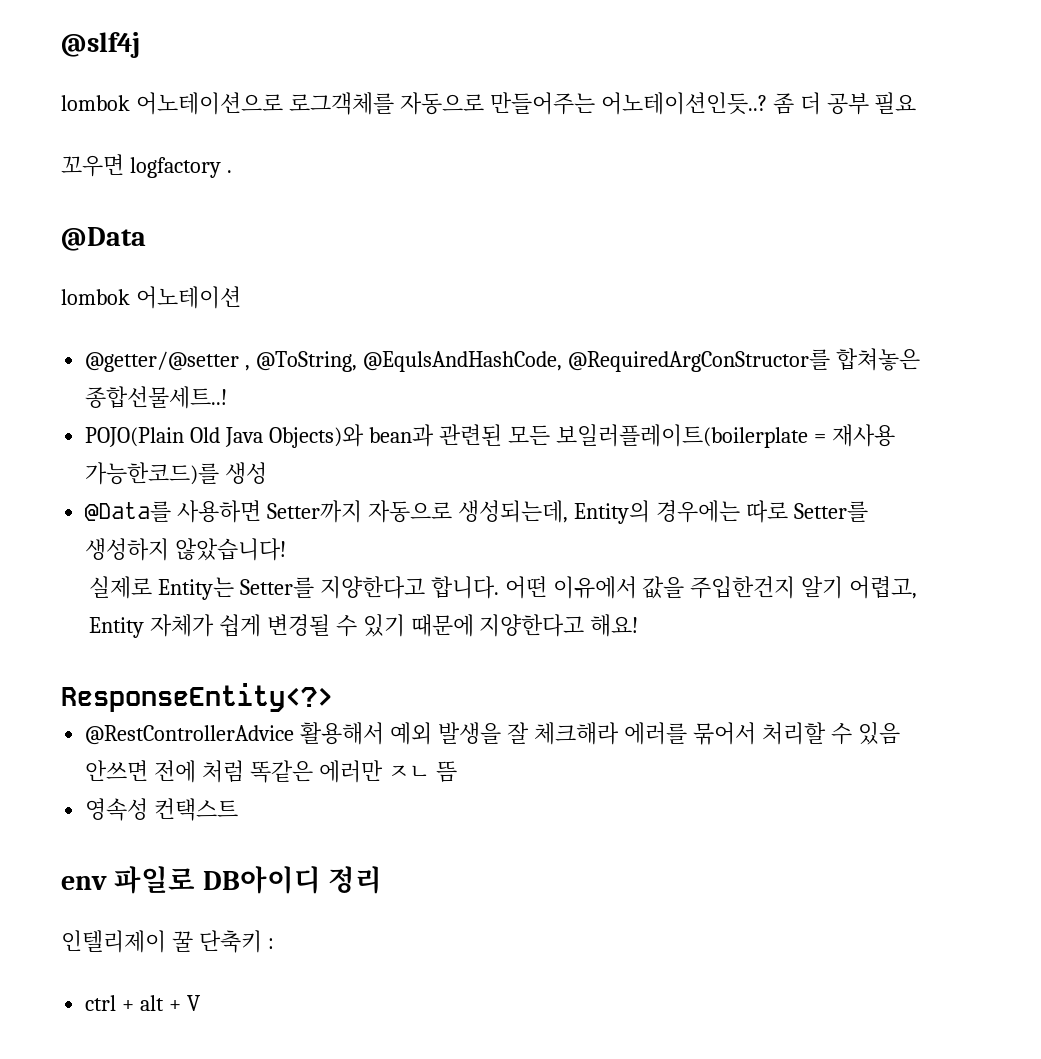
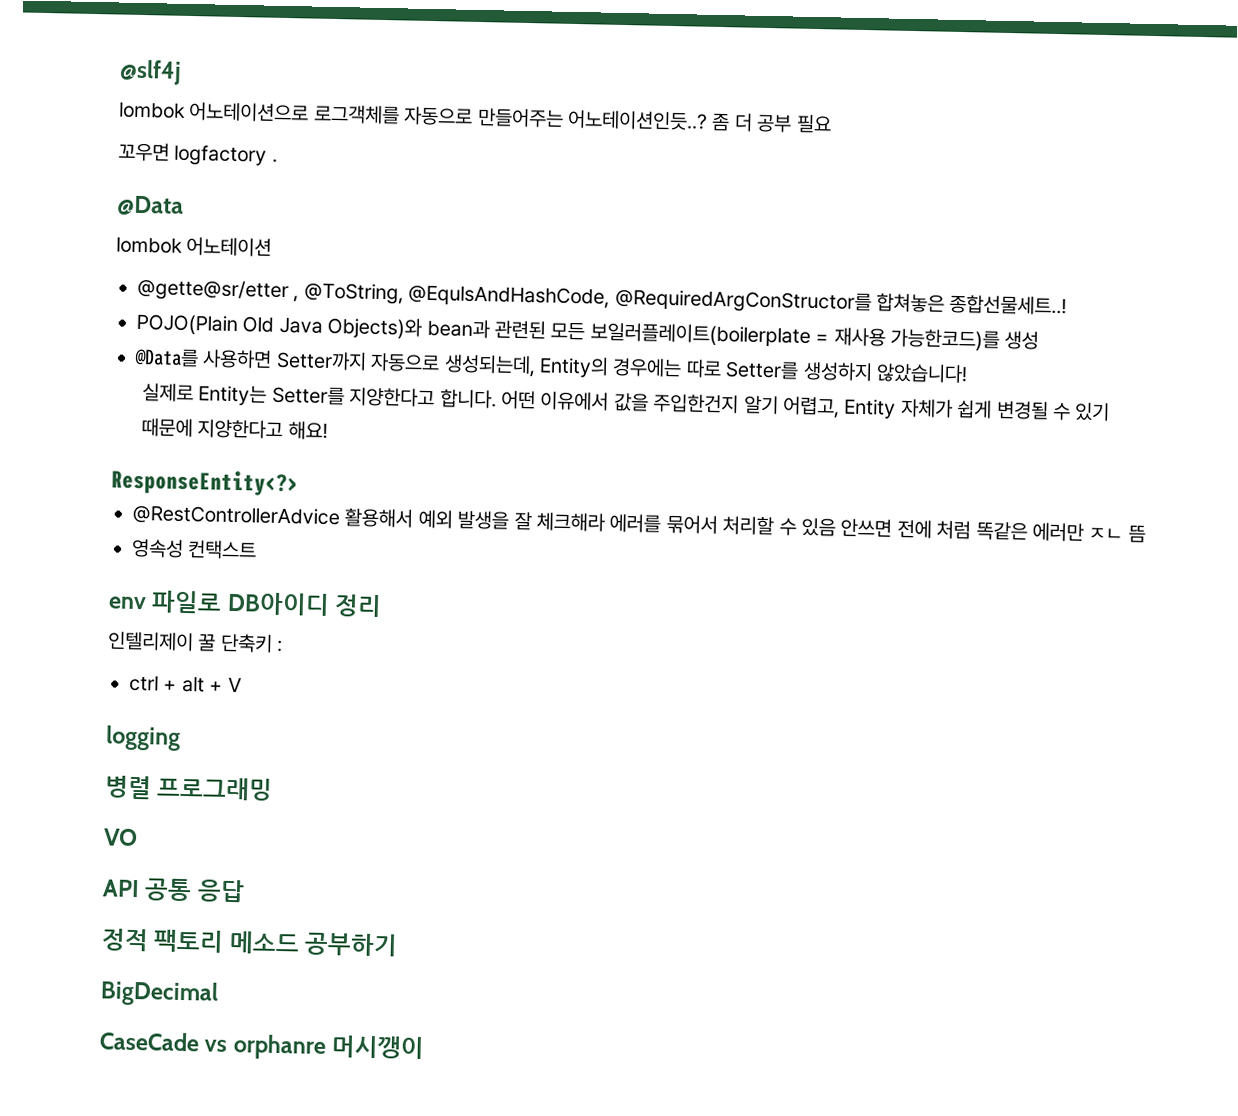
- @getter/@setter , @ToString, @EqulsAndHashCode, @RequiredArgConStructor를 합쳐놓은 종합선물세트..!
+ @gette@sr/etter , @ToString, @EqulsAndHashCode, @RequiredArgConStructor를 합쳐놓은 종합선물세트..!
+ logging
+ 병렬 프로그래밍
+ VO
+ API 공통 응답
+ 정적 팩토리 메소드 공부하기
+ BigDecimal
+ CaseCade vs orphanre 머시깽이

